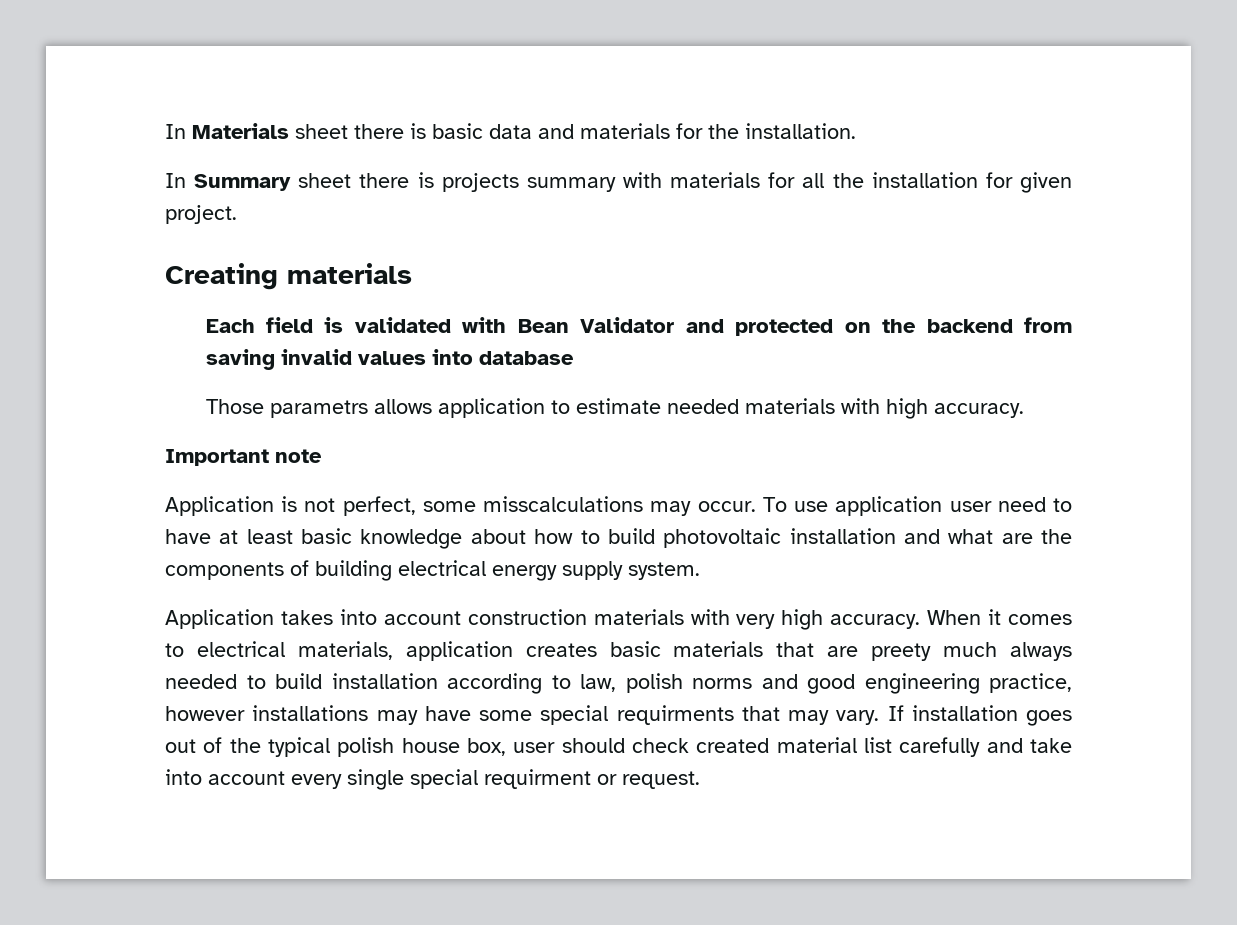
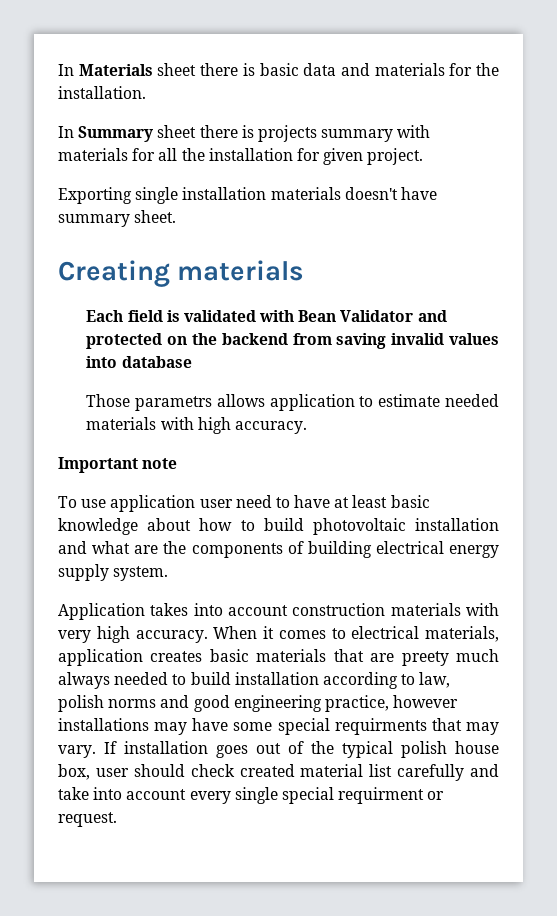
+ Exporting single installation materials doesn't have summary sheet.
- Application is not perfect, some misscalculations may occur.

